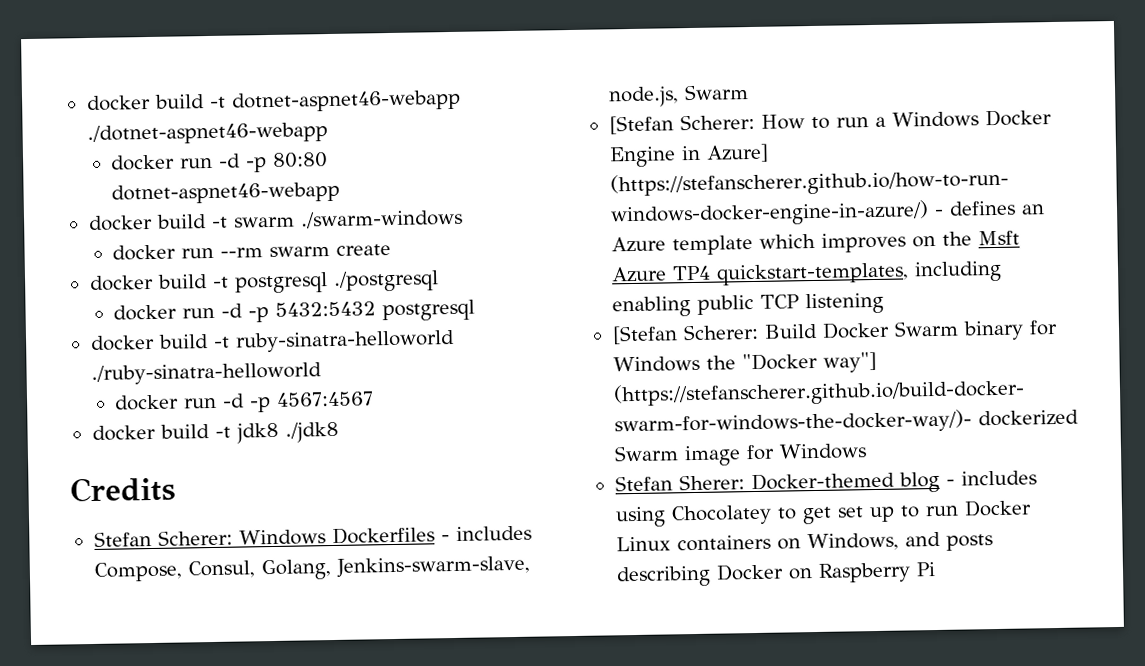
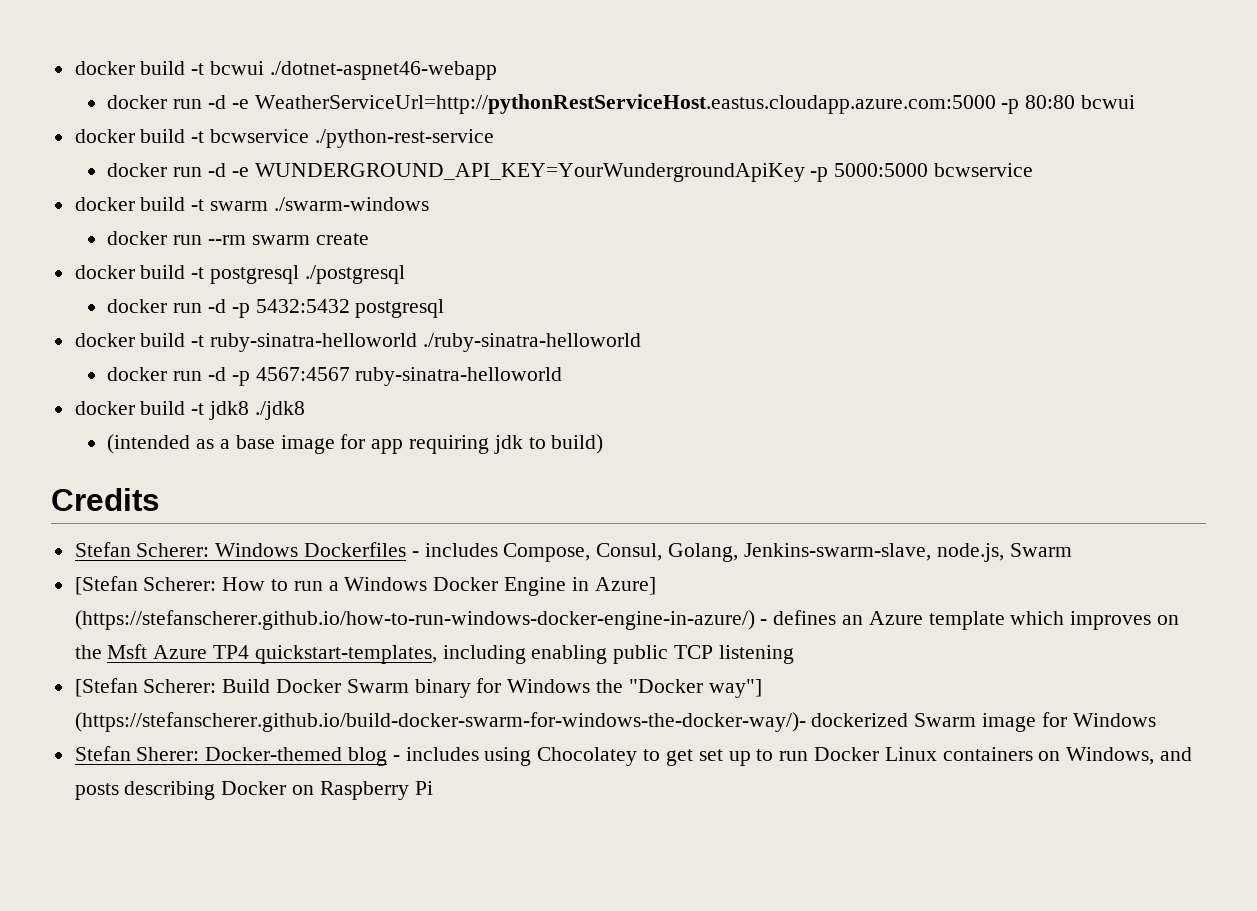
- docker build -t dotnet-aspnet46-webapp ./dotnet-aspnet46-webapp
+ docker build -t bcwui ./dotnet-aspnet46-webapp
- docker run -d -p 80:80 dotnet-aspnet46-webapp
+ docker run -d -e WeatherServiceUrl=http://pythonRestServiceHost.eastus.cloudapp.azure.com:5000 -p 80:80 bcwui
+ docker build -t bcwservice ./python-rest-service
+ docker run -d -e WUNDERGROUND_API_KEY=YourWundergroundApiKey -p 5000:5000 bcwservice
- docker run -d -p 4567:4567
+ docker run -d -p 4567:4567 ruby-sinatra-helloworld
+ (intended as a base image for app requiring jdk to build)

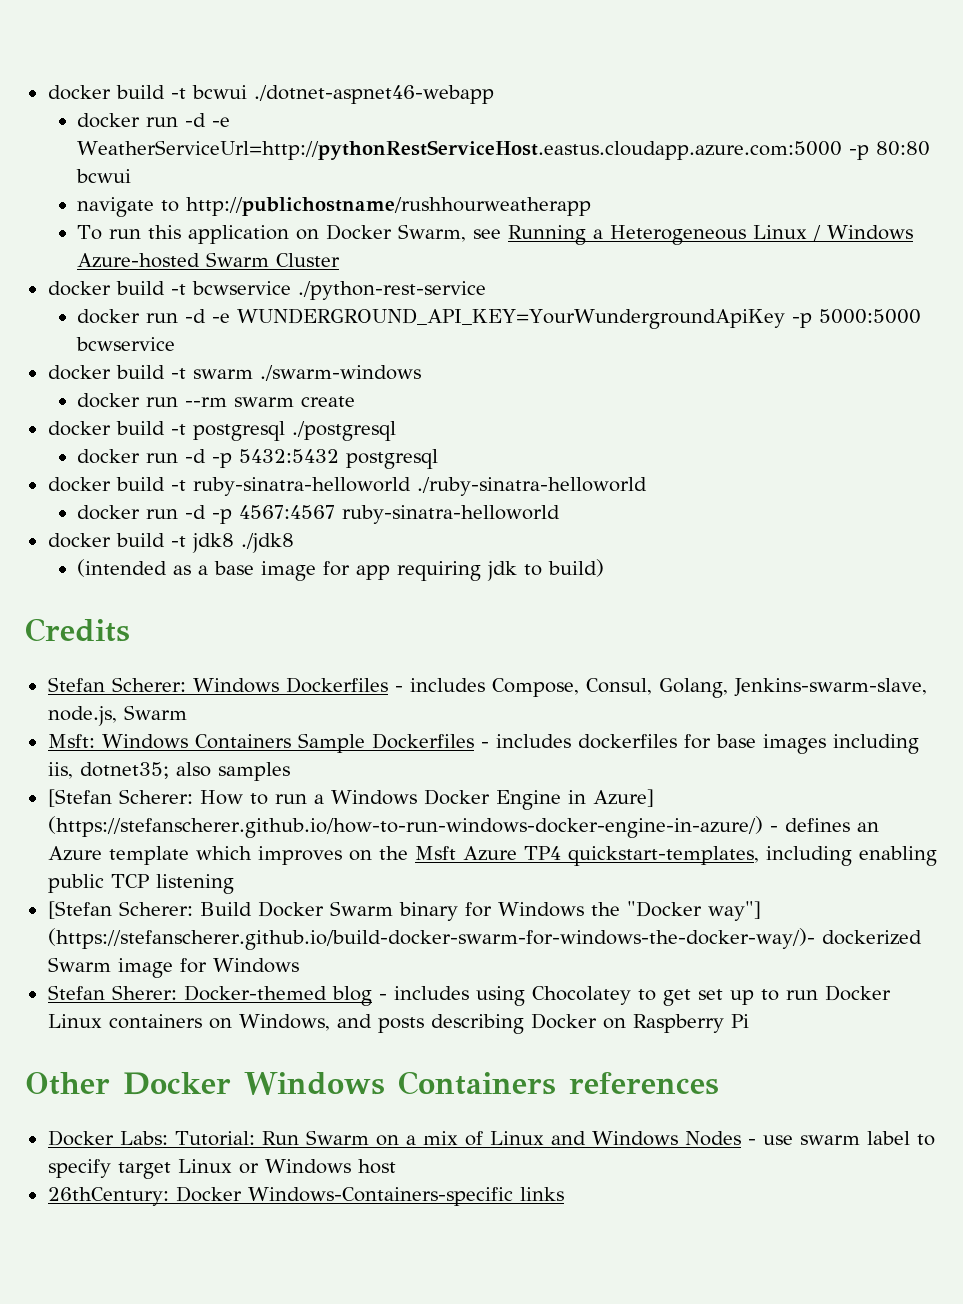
+ navigate to http://publichostname/rushhourweatherapp
+ To run this application on Docker Swarm, see Running a Heterogeneous Linux / Windows Azure-hosted Swarm Cluster
+ Msft: Windows Containers Sample Dockerfiles - includes dockerfiles for base images including iis, dotnet35; also samples
+ Other Docker Windows Containers references
+ Docker Labs: Tutorial: Run Swarm on a mix of Linux and Windows Nodes - use swarm label to specify target Linux or Windows host
+ 26thCentury: Docker Windows-Containers-specific links

